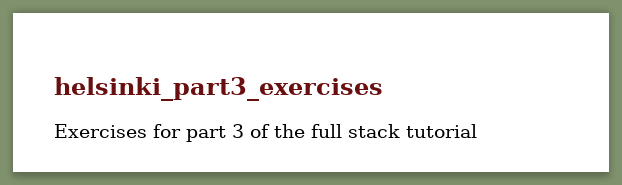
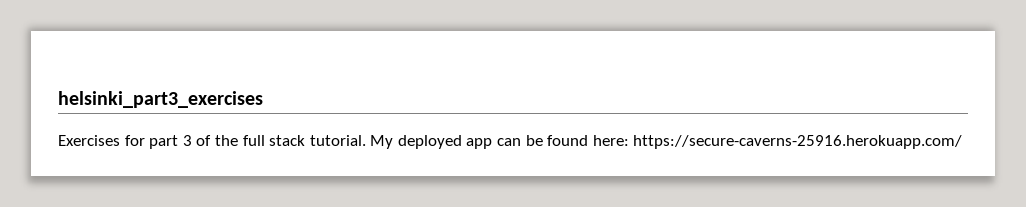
- Exercises for part 3 of the full stack tutorial
+ Exercises for part 3 of the full stack tutorial. My deployed app can be found here: https://secure-caverns-25916.herokuapp.com/

